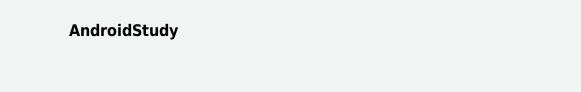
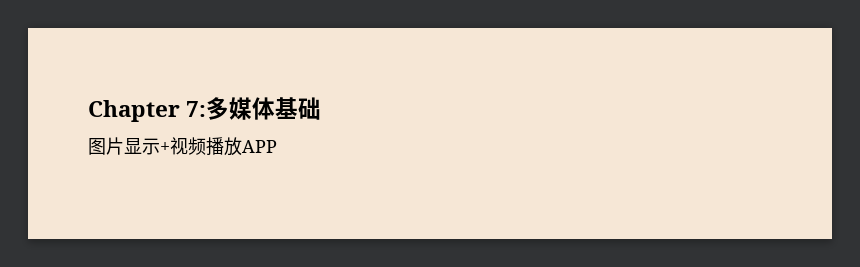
- AndroidStudy
+ Chapter 7:多媒体基础
+ 图片显示+视频播放APP

